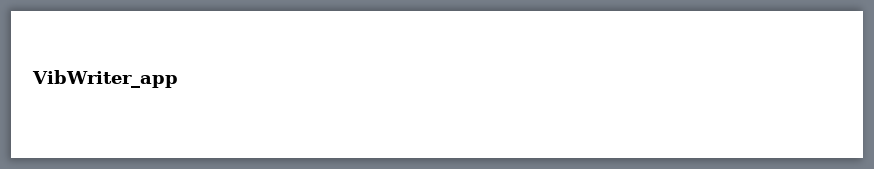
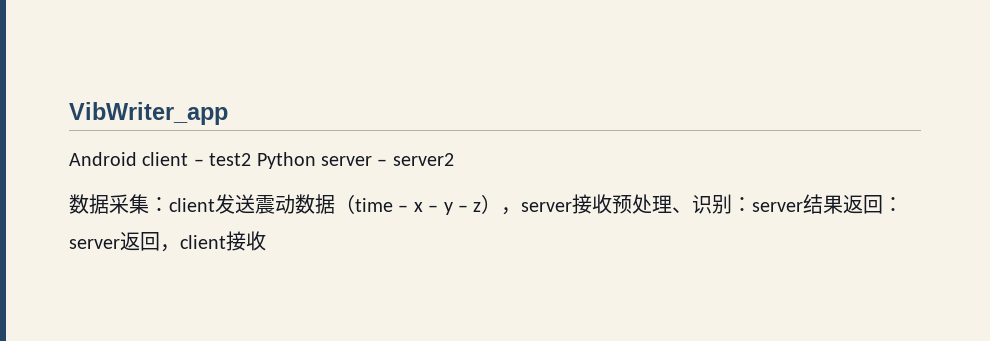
+ Android client – test2 Python server – server2
+ 数据采集：client发送震动数据（time – x – y – z），server接收预处理、识别：server结果返回：server返回，client接收

